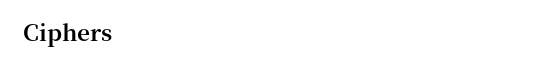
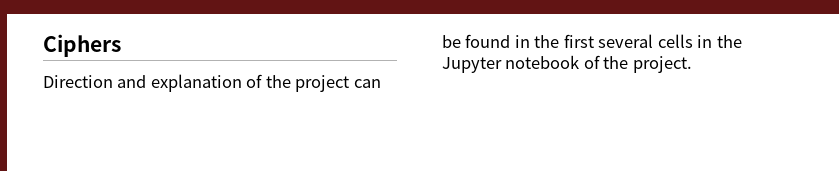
+ Direction and explanation of the project can be found in the first several cells in the Jupyter notebook of the project.

